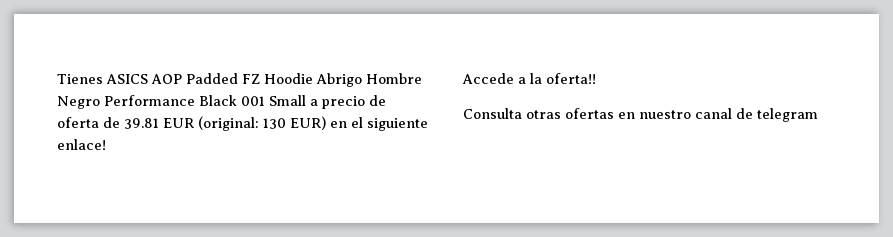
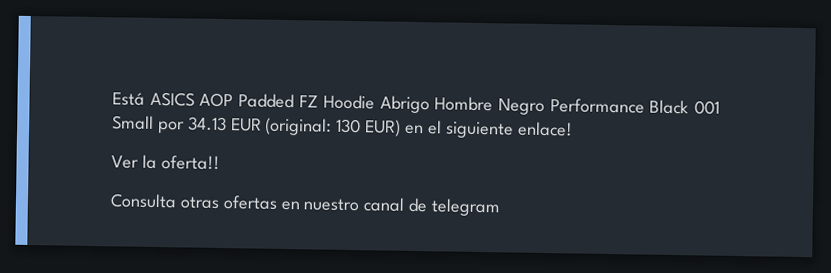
- Tienes ASICS AOP Padded FZ Hoodie Abrigo Hombre Negro Performance Black 001 Small a precio de oferta de 39.81 EUR (original: 130 EUR) en el siguiente enlace!
+ Está ASICS AOP Padded FZ Hoodie Abrigo Hombre Negro Performance Black 001 Small por 34.13 EUR (original: 130 EUR) en el siguiente enlace!
- Accede a la oferta!!
+ Ver la oferta!!

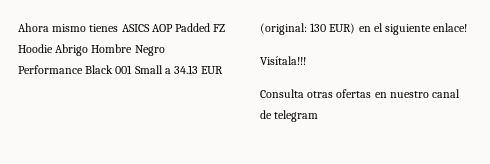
- Está ASICS AOP Padded FZ Hoodie Abrigo Hombre Negro Performance Black 001 Small por 34.13 EUR (original: 130 EUR) en el siguiente enlace!
+ Ahora mismo tienes ASICS AOP Padded FZ Hoodie Abrigo Hombre Negro Performance Black 001 Small a 34.13 EUR (original: 130 EUR) en el siguiente enlace!
- Ver la oferta!!
+ Visítala!!!

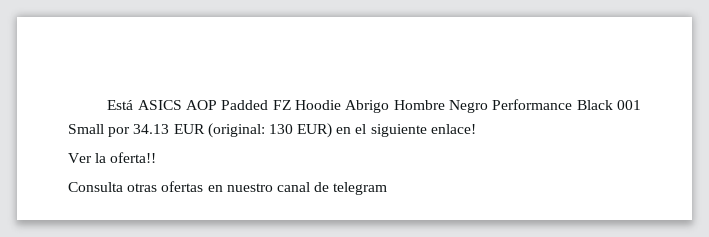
- Ahora mismo tienes ASICS AOP Padded FZ Hoodie Abrigo Hombre Negro Performance Black 001 Small a 34.13 EUR (original: 130 EUR) en el siguiente enlace!
+ Está ASICS AOP Padded FZ Hoodie Abrigo Hombre Negro Performance Black 001 Small por 34.13 EUR (original: 130 EUR) en el siguiente enlace!
- Visítala!!!
+ Ver la oferta!!

